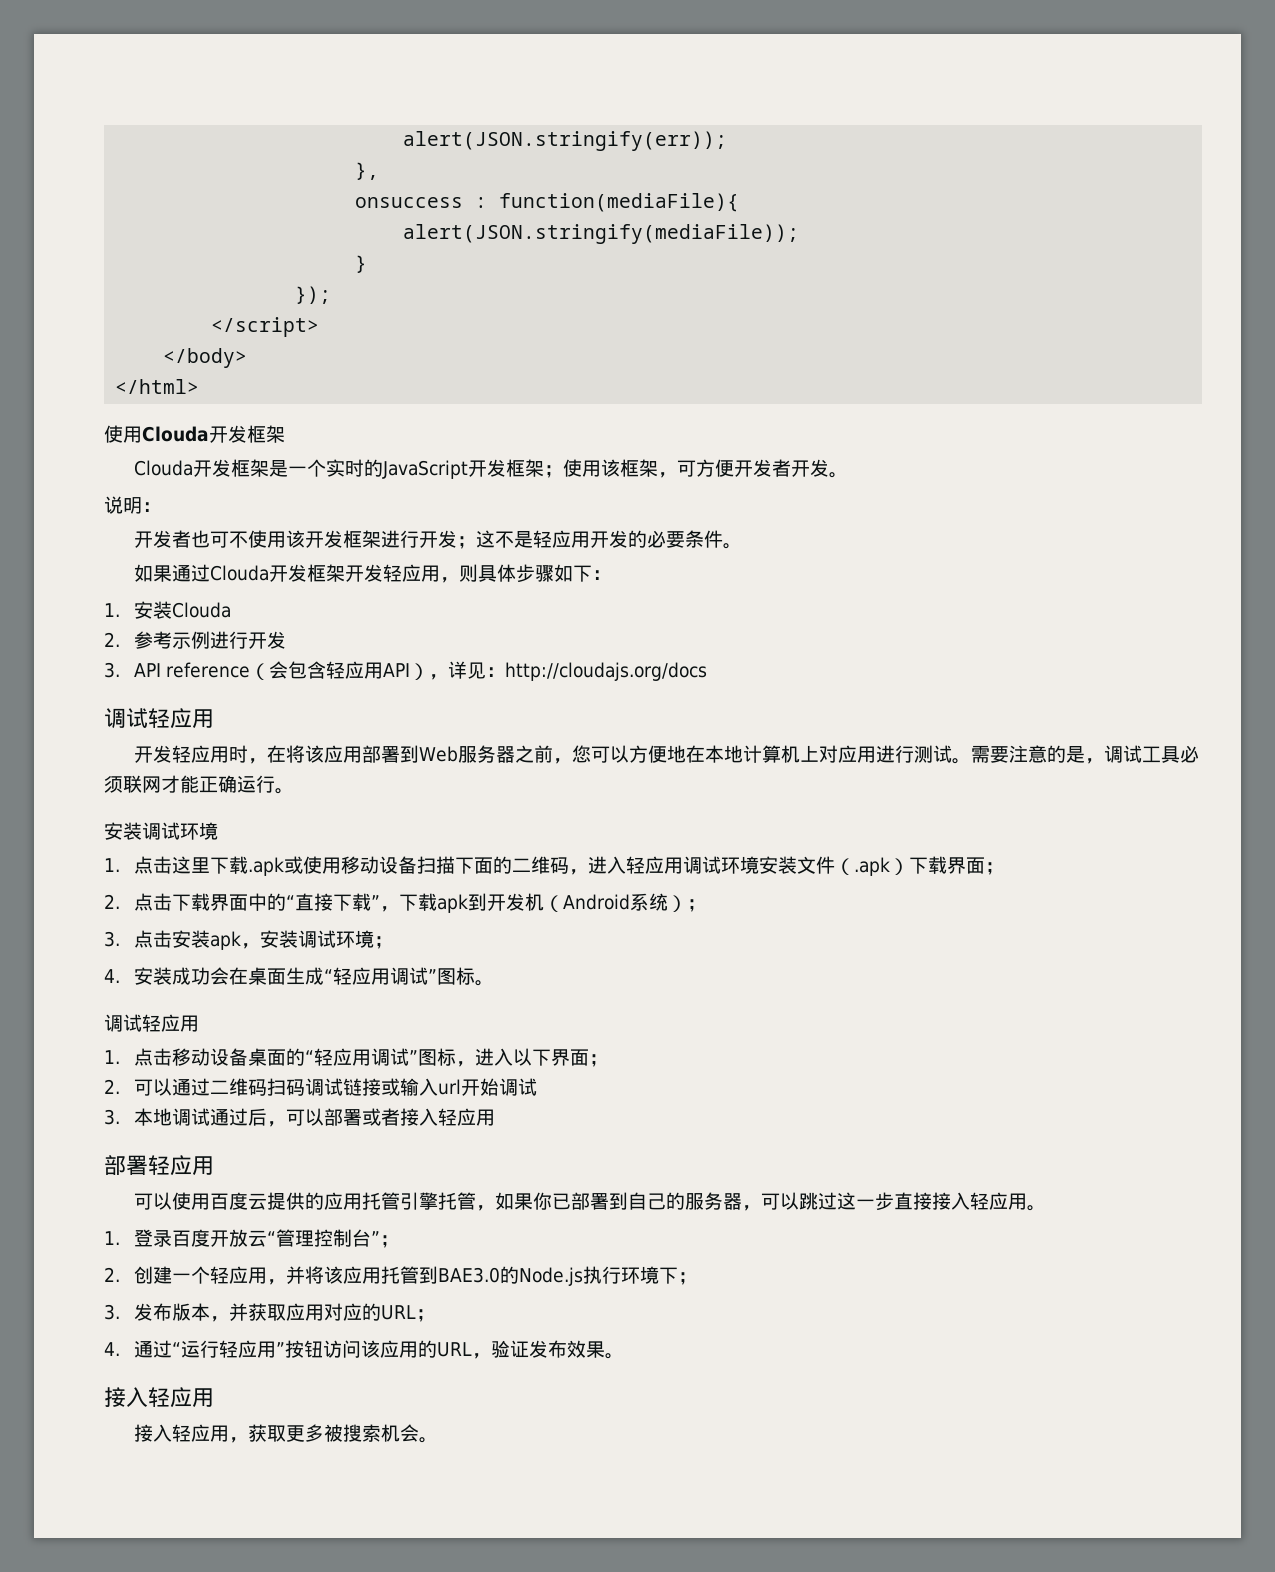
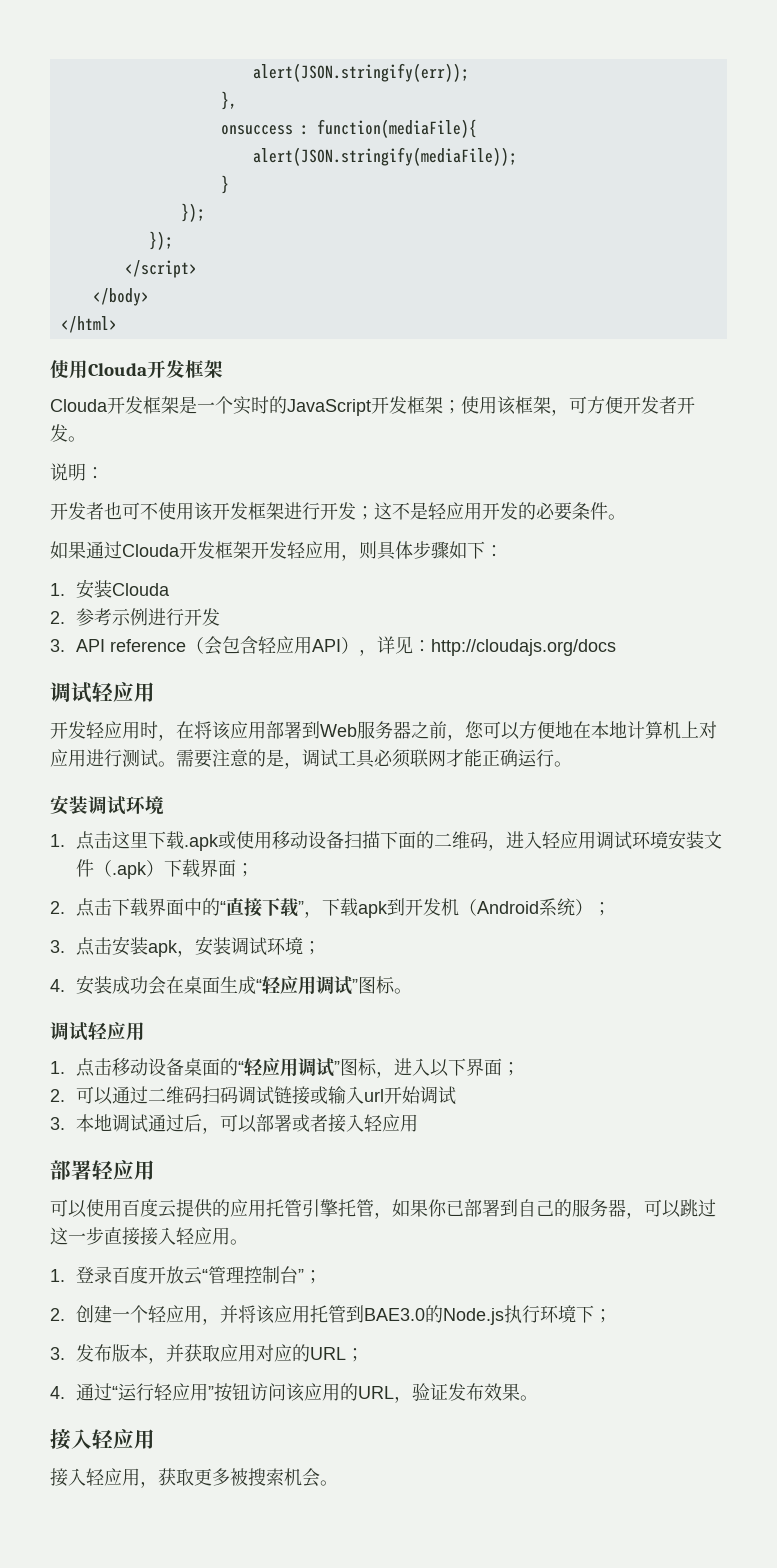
  }
+ });

